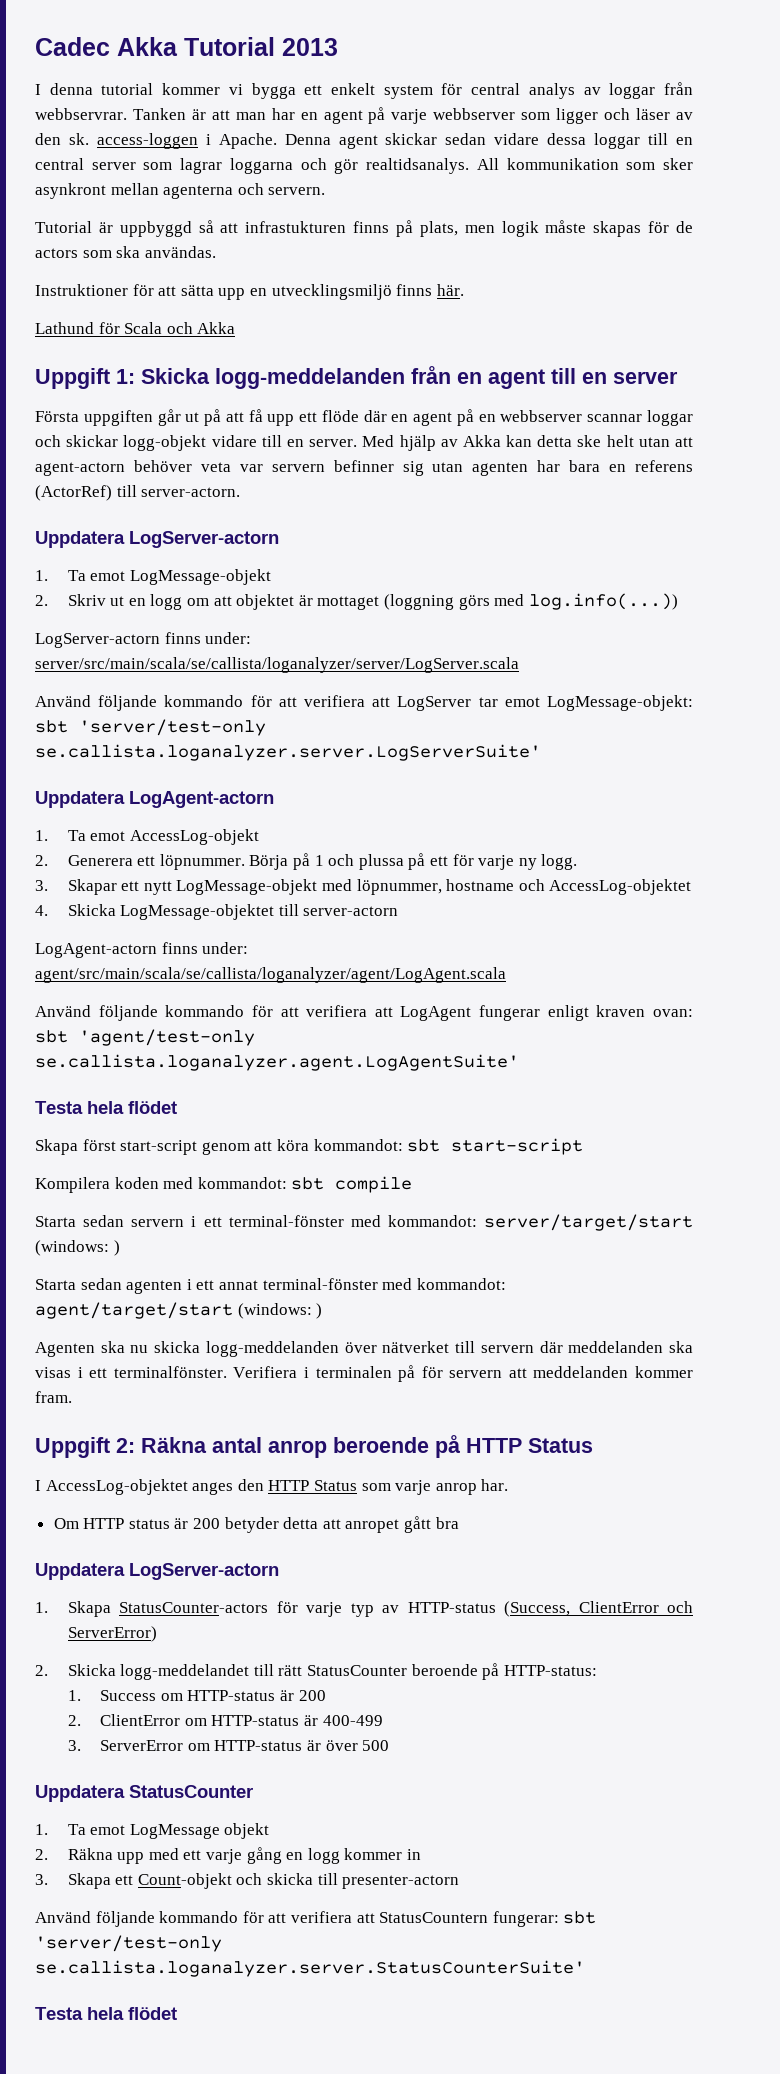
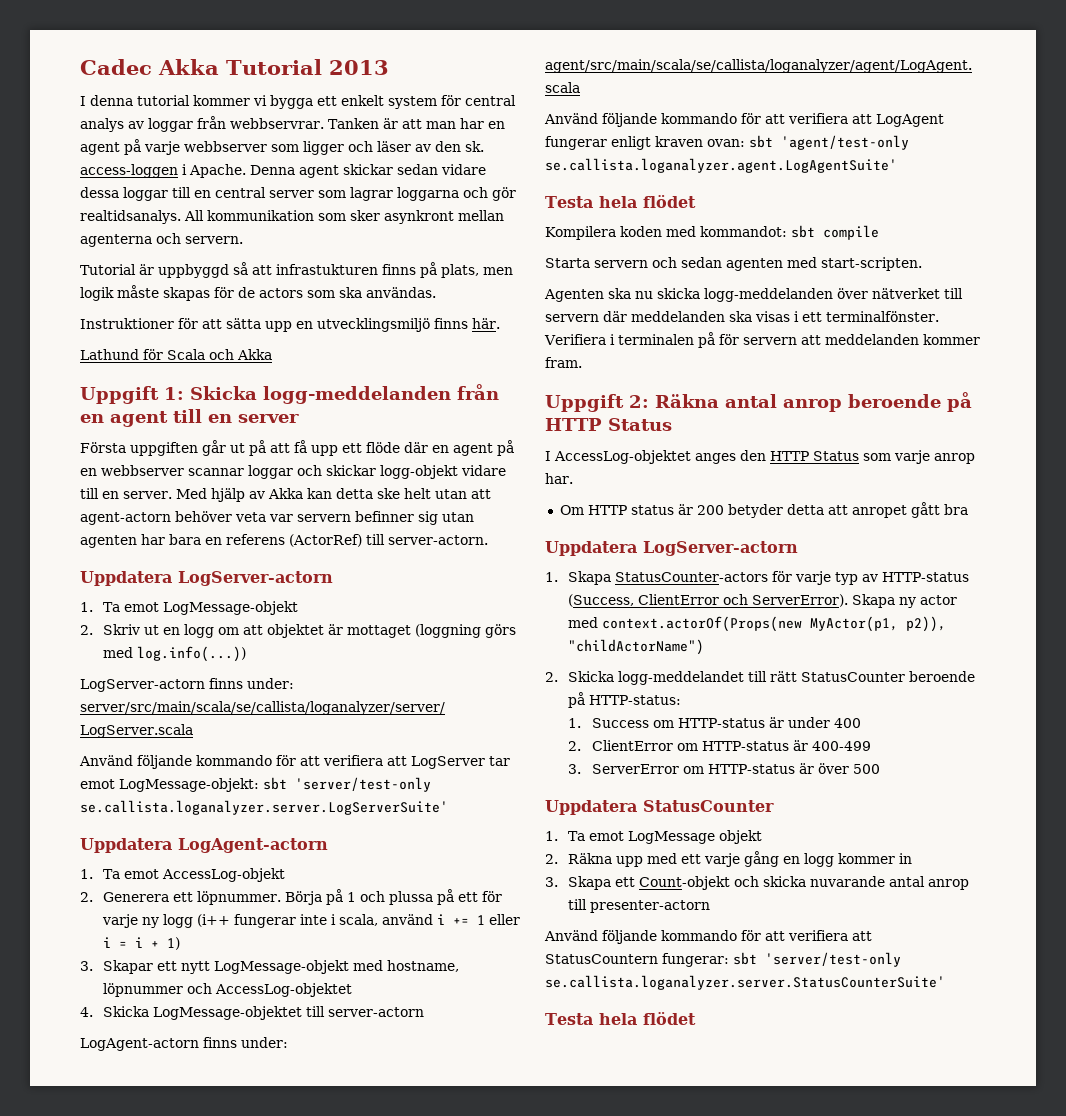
- Börja på 1 och plussa på ett för varje ny logg.
+ Börja på 1 och plussa på ett för varje ny logg (i++ fungerar inte i scala, använd i += 1 eller i = i + 1)
- 3. Skapar ett nytt LogMessage-objekt med löpnummer, hostname och AccessLog-objektet
+ 3. Skapar ett nytt LogMessage-objekt med hostname, löpnummer och AccessLog-objektet
- Skapa först start-script genom att köra kommandot: sbt start-script
- Starta sedan servern i ett terminal-fönster med kommandot: server/target/start (windows: )
- Starta sedan agenten i ett annat terminal-fönster med kommandot: agent/target/start (windows: )
+ Starta servern och sedan agenten med start-scripten.
- 1. Skapa StatusCounter-actors för varje typ av HTTP-status (Success, ClientError och ServerError)
+ 1. Skapa StatusCounter-actors för varje typ av HTTP-status (Success, ClientError och ServerError). Skapa ny actor med context.actorOf(Props(new MyActor(p1, p2)), "childActorName")
- 1. Success om HTTP-status är 200
+ 1. Success om HTTP-status är under 400
- 3. Skapa ett Count-objekt och skicka till presenter-actorn
+ 3. Skapa ett Count-objekt och skicka nuvarande antal anrop till presenter-actorn

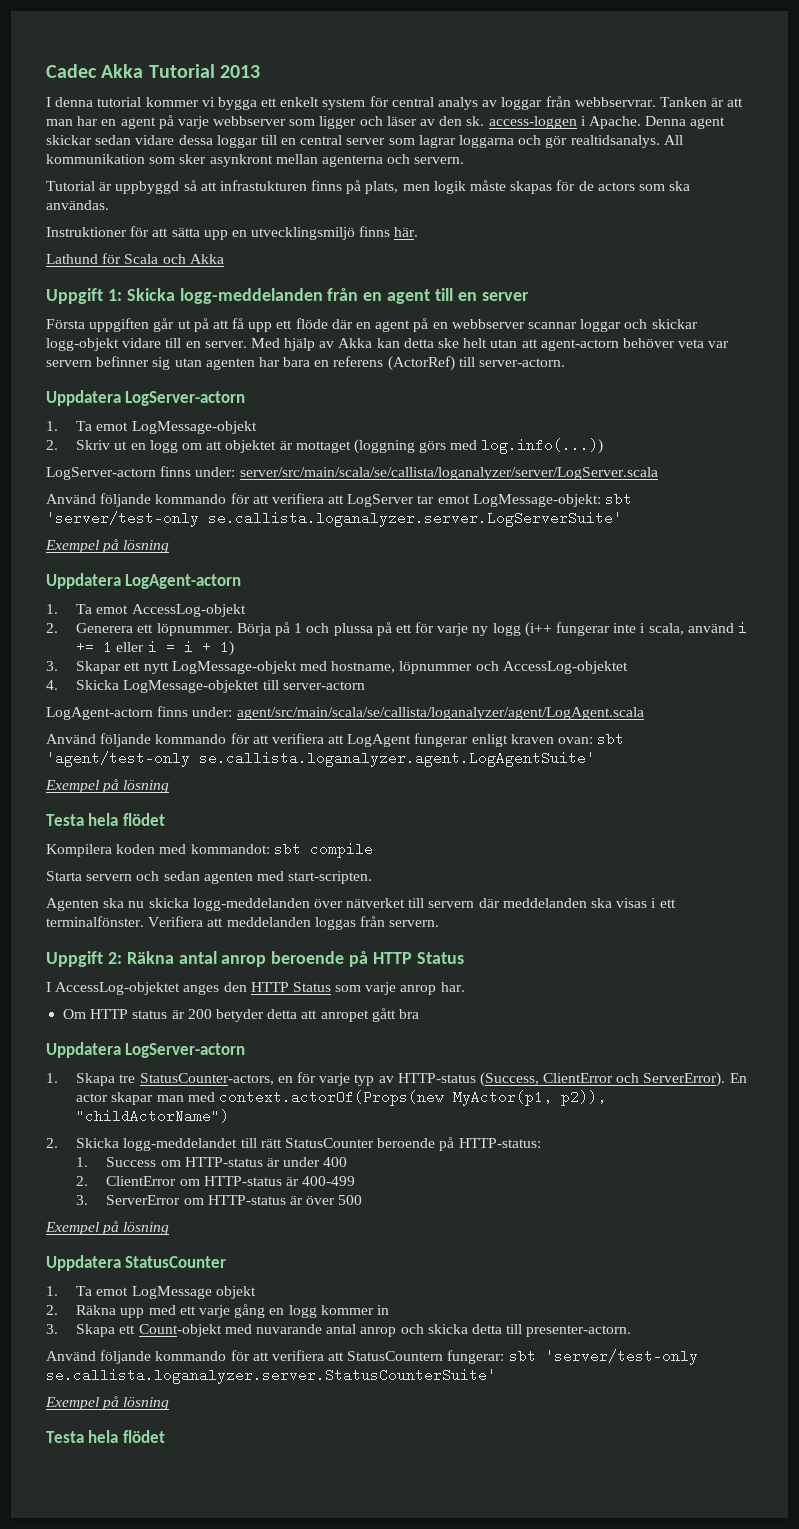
  Använd följande kommando för att verifiera att LogServer tar emot LogMessage-objekt: sbt 'server/test-only se.callista.loganalyzer.server.LogServerSuite'
+ Exempel på lösning
  Använd följande kommando för att verifiera att LogAgent fungerar enligt kraven ovan: sbt 'agent/test-only se.callista.loganalyzer.agent.LogAgentSuite'
+ Exempel på lösning
- Verifiera i terminalen på för servern att meddelanden kommer fram.
+ Verifiera att meddelanden loggas från servern.
- 1. Skapa StatusCounter-actors för varje typ av HTTP-status (Success, ClientError och ServerError).
+ 1. Skapa tre StatusCounter-actors, en för varje typ av HTTP-status (Success, ClientError och ServerError).
- Skapa ny actor med context.actorOf(Props(new MyActor(p1, p2)), "childActorName")
+ En actor skapar man med context.actorOf(Props(new MyActor(p1, p2)), "childActorName")
  3. ServerError om HTTP-status är över 500
+ Exempel på lösning
- 3. Skapa ett Count-objekt och skicka nuvarande antal anrop till presenter-actorn
+ 3. Skapa ett Count-objekt med nuvarande antal anrop och skicka detta till presenter-actorn.
  Använd följande kommando för att verifiera att StatusCountern fungerar: sbt 'server/test-only se.callista.loganalyzer.server.StatusCounterSuite'
+ Exempel på lösning

